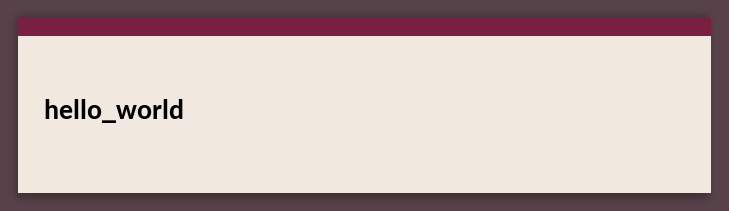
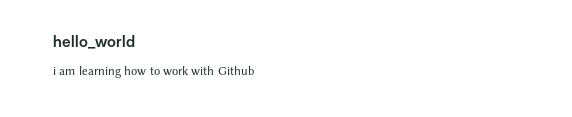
+ i am learning how to work with Github

